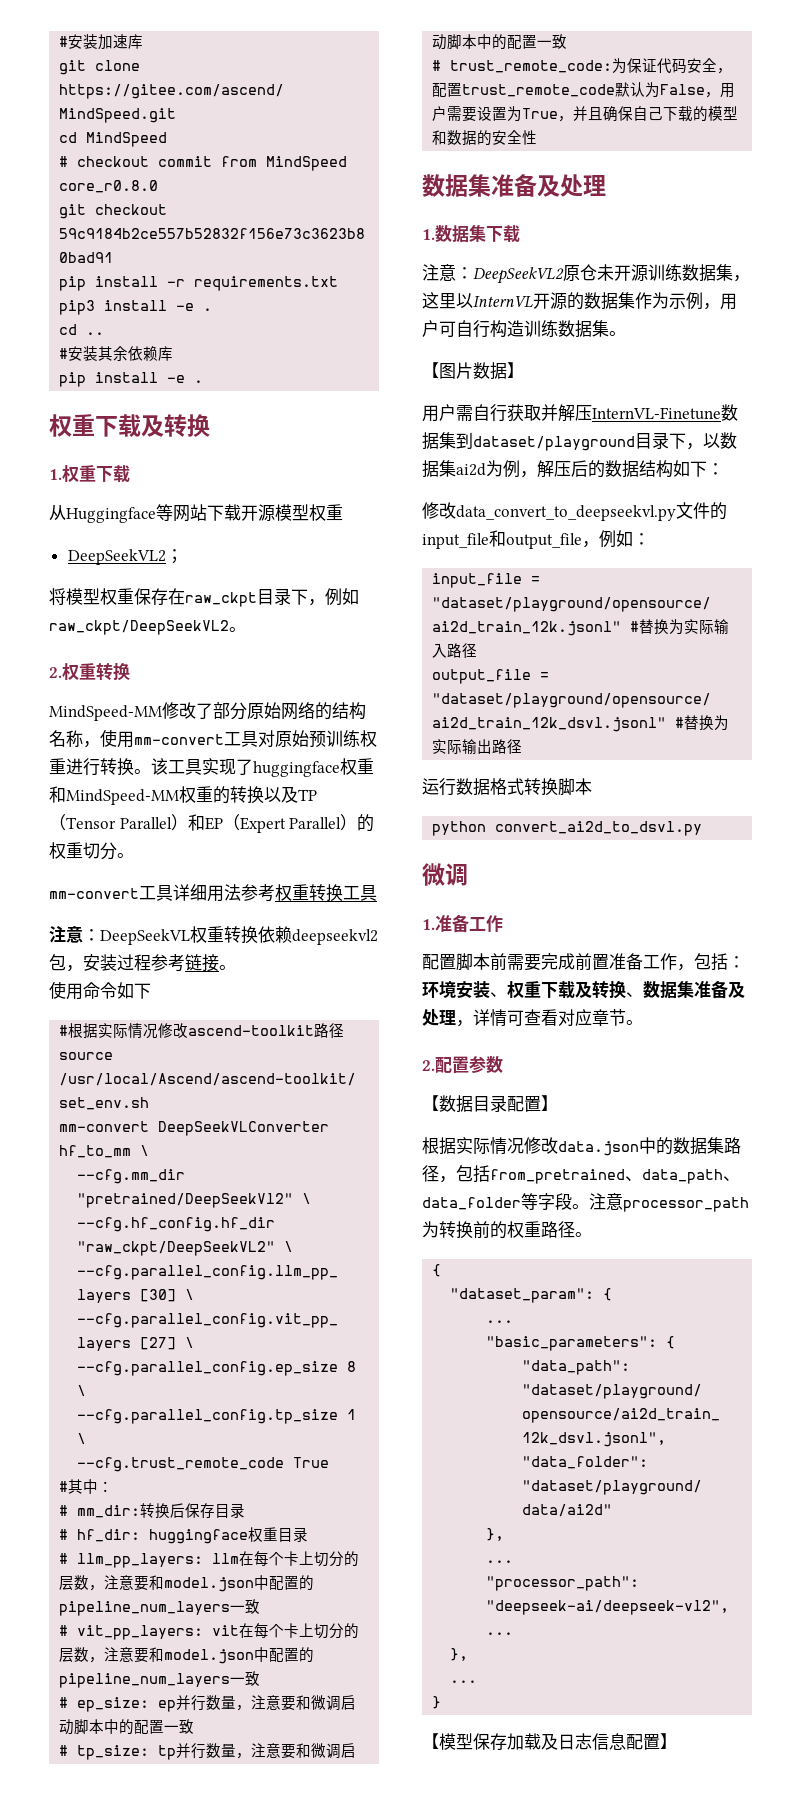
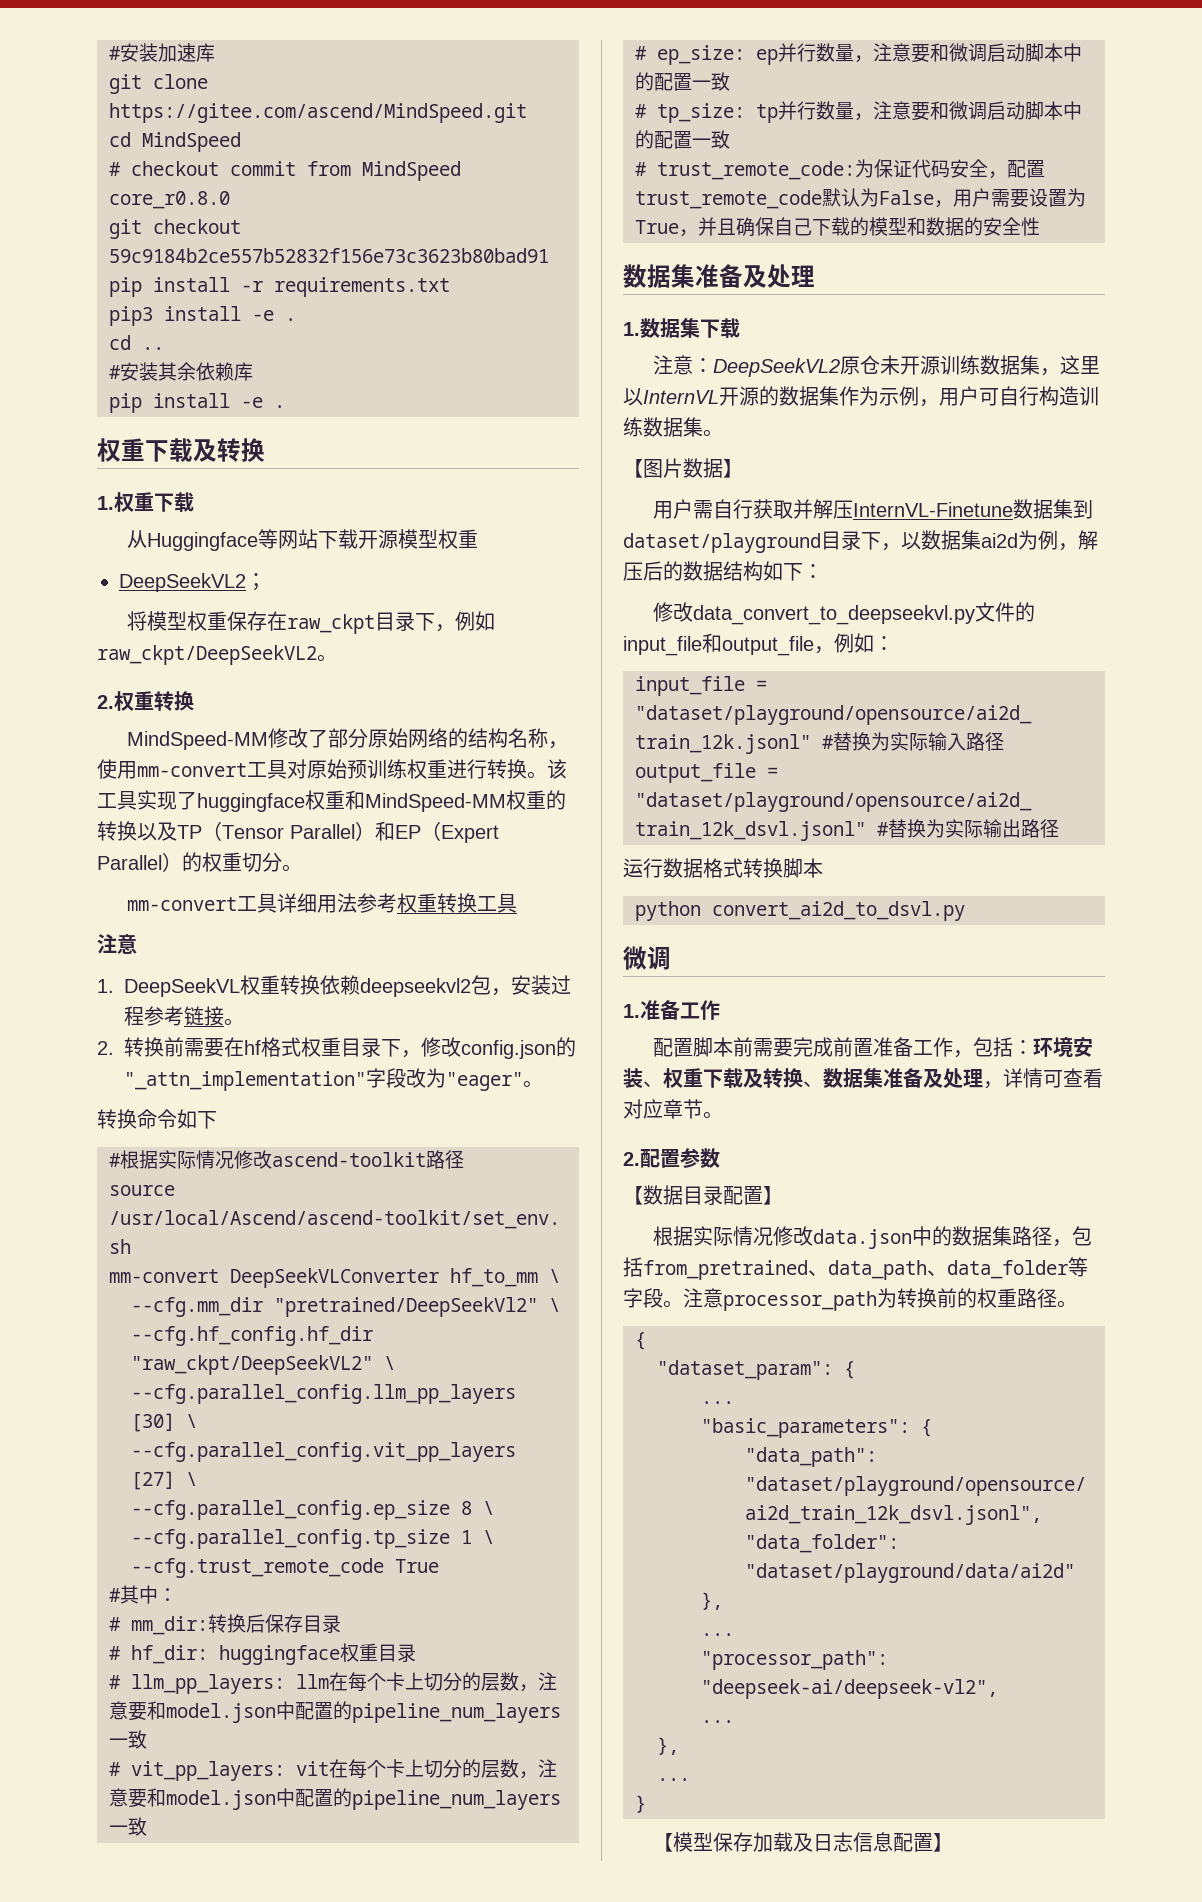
  mm-convert工具详细用法参考权重转换工具
- 注意：DeepSeekVL权重转换依赖deepseekvl2包，安装过程参考链接。
+ 注意
+ 1. DeepSeekVL权重转换依赖deepseekvl2包，安装过程参考链接。
- 使用命令如下
+ 2.转换前需要在hf格式权重目录下，修改config.json的"_attn_implementation"字段改为"eager"。
+ 转换命令如下

